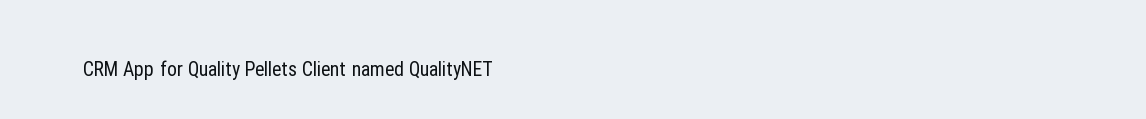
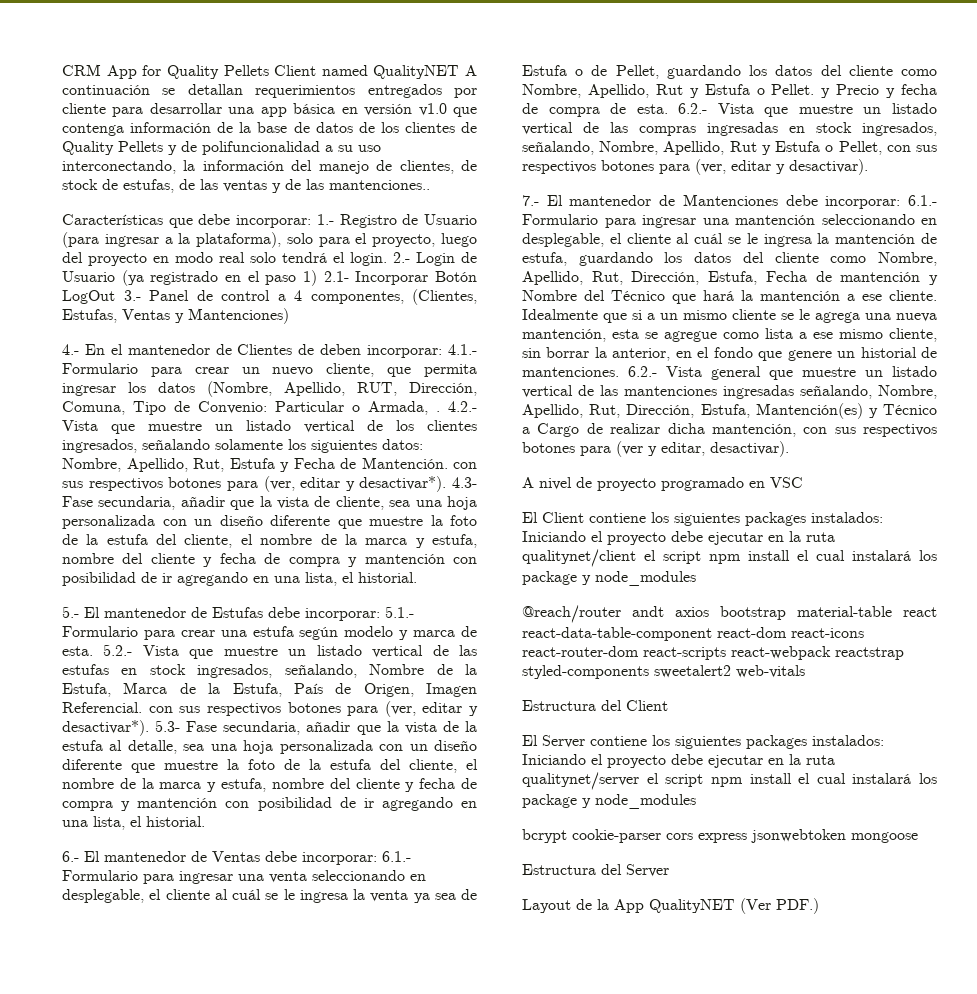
- CRM App for Quality Pellets Client named QualityNET
+ CRM App for Quality Pellets Client named QualityNET A continuación se detallan requerimientos entregados por cliente para desarrollar una app básica en versión v1.0 que contenga información de la base de datos de los clientes de Quality Pellets y de polifuncionalidad a su uso interconectando, la información del manejo de clientes, de stock de estufas, de las ventas y de las mantenciones..
+ Características que debe incorporar: 1.- Registro de Usuario (para ingresar a la plataforma), solo para el proyecto, luego del proyecto en modo real solo tendrá el login. 2.- Login de Usuario (ya registrado en el paso 1) 2.1- Incorporar Botón LogOut 3.- Panel de control a 4 componentes, (Clientes, Estufas, Ventas y Mantenciones)
+ 4.- En el mantenedor de Clientes de deben incorporar: 4.1.- Formulario para crear un nuevo cliente, que permita ingresar los datos (Nombre, Apellido, RUT, Dirección, Comuna, Tipo de Convenio: Particular o Armada, . 4.2.- Vista que muestre un listado vertical de los clientes ingresados, señalando solamente los siguientes datos: Nombre, Apellido, Rut, Estufa y Fecha de Mantención. con sus respectivos botones para (ver, editar y desactivar*). 4.3- Fase secundaria, añadir que la vista de cliente, sea una hoja personalizada con un diseño diferente que muestre la foto de la estufa del cliente, el nombre de la marca y estufa, nombre del cliente y fecha de compra y mantención con posibilidad de ir agregando en una lista, el historial.
+ 5.- El mantenedor de Estufas debe incorporar: 5.1.- Formulario para crear una estufa según modelo y marca de esta. 5.2.- Vista que muestre un listado vertical de las estufas en stock ingresados, señalando, Nombre de la Estufa, Marca de la Estufa, País de Origen, Imagen Referencial. con sus respectivos botones para (ver, editar y desactivar*). 5.3- Fase secundaria, añadir que la vista de la estufa al detalle, sea una hoja personalizada con un diseño diferente que muestre la foto de la estufa del cliente, el nombre de la marca y estufa, nombre del cliente y fecha de compra y mantención con posibilidad de ir agregando en una lista, el historial.
+ 6.- El mantenedor de Ventas debe incorporar: 6.1.- Formulario para ingresar una venta seleccionando en desplegable, el cliente al cuál se le ingresa la venta ya sea de Estufa o de Pellet, guardando los datos del cliente como Nombre, Apellido, Rut y Estufa o Pellet. y Precio y fecha de compra de esta. 6.2.- Vista que muestre un listado vertical de las compras ingresadas en stock ingresados, señalando, Nombre, Apellido, Rut y Estufa o Pellet, con sus respectivos botones para (ver, editar y desactivar).
+ 7.- El mantenedor de Mantenciones debe incorporar: 6.1.- Formulario para ingresar una mantención seleccionando en desplegable, el cliente al cuál se le ingresa la mantención de estufa, guardando los datos del cliente como Nombre, Apellido, Rut, Dirección, Estufa, Fecha de mantención y Nombre del Técnico que hará la mantención a ese cliente. Idealmente que si a un mismo cliente se le agrega una nueva mantención, esta se agregue como lista a ese mismo cliente, sin borrar la anterior, en el fondo que genere un historial de mantenciones. 6.2.- Vista general que muestre un listado vertical de las mantenciones ingresadas señalando, Nombre, Apellido, Rut, Dirección, Estufa, Mantención(es) y Técnico a Cargo de realizar dicha mantención, con sus respectivos botones para (ver y editar, desactivar).
+ A nivel de proyecto programado en VSC
+ El Client contiene los siguientes packages instalados: Iniciando el proyecto debe ejecutar en la ruta qualitynet/client el script npm install el cual instalará los package y node_modules
+ @reach/router andt axios bootstrap material-table react react-data-table-component react-dom react-icons react-router-dom react-scripts react-webpack reactstrap styled-components sweetalert2 web-vitals
+ Estructura del Client
+ El Server contiene los siguientes packages instalados: Iniciando el proyecto debe ejecutar en la ruta qualitynet/server el script npm install el cual instalará los package y node_modules
+ bcrypt cookie-parser cors express jsonwebtoken mongoose
+ Estructura del Server
+ Layout de la App QualityNET (Ver PDF.)

